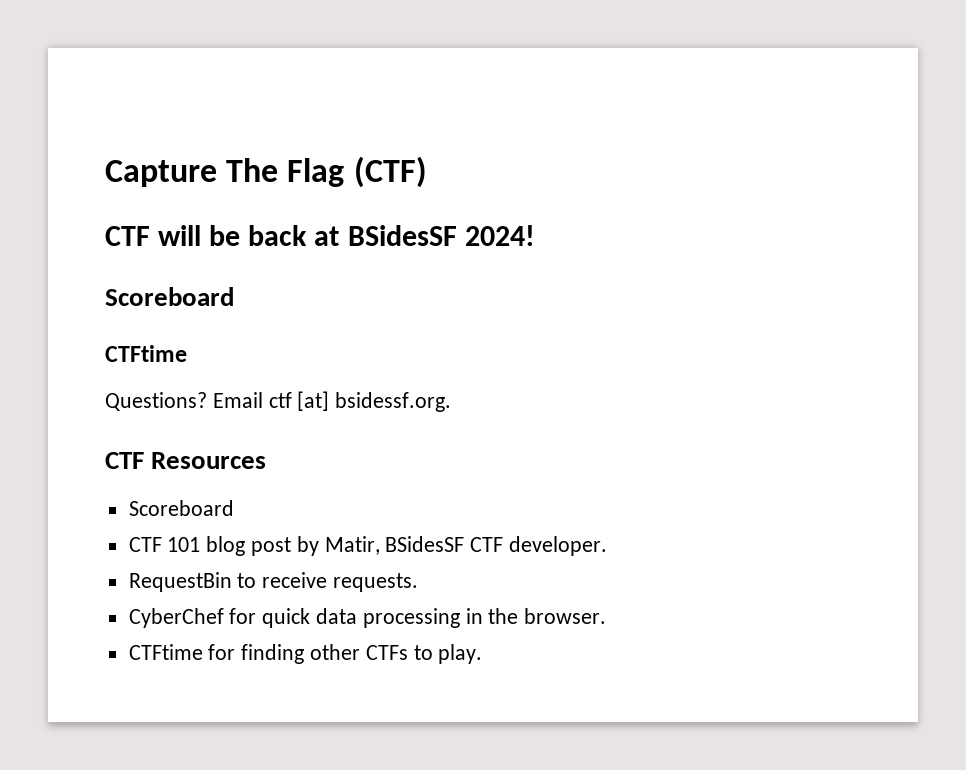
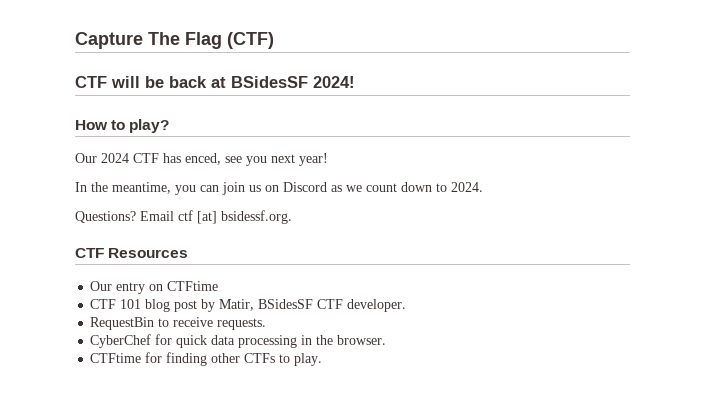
  CTF will be back at BSidesSF 2024!
- Scoreboard
- CTFtime
+ How to play?
+ Our 2024 CTF has enced, see you next year!
+ In the meantime, you can join us on Discord as we count down to 2024.
  CTF Resources
- Scoreboard
+ Our entry on CTFtime

